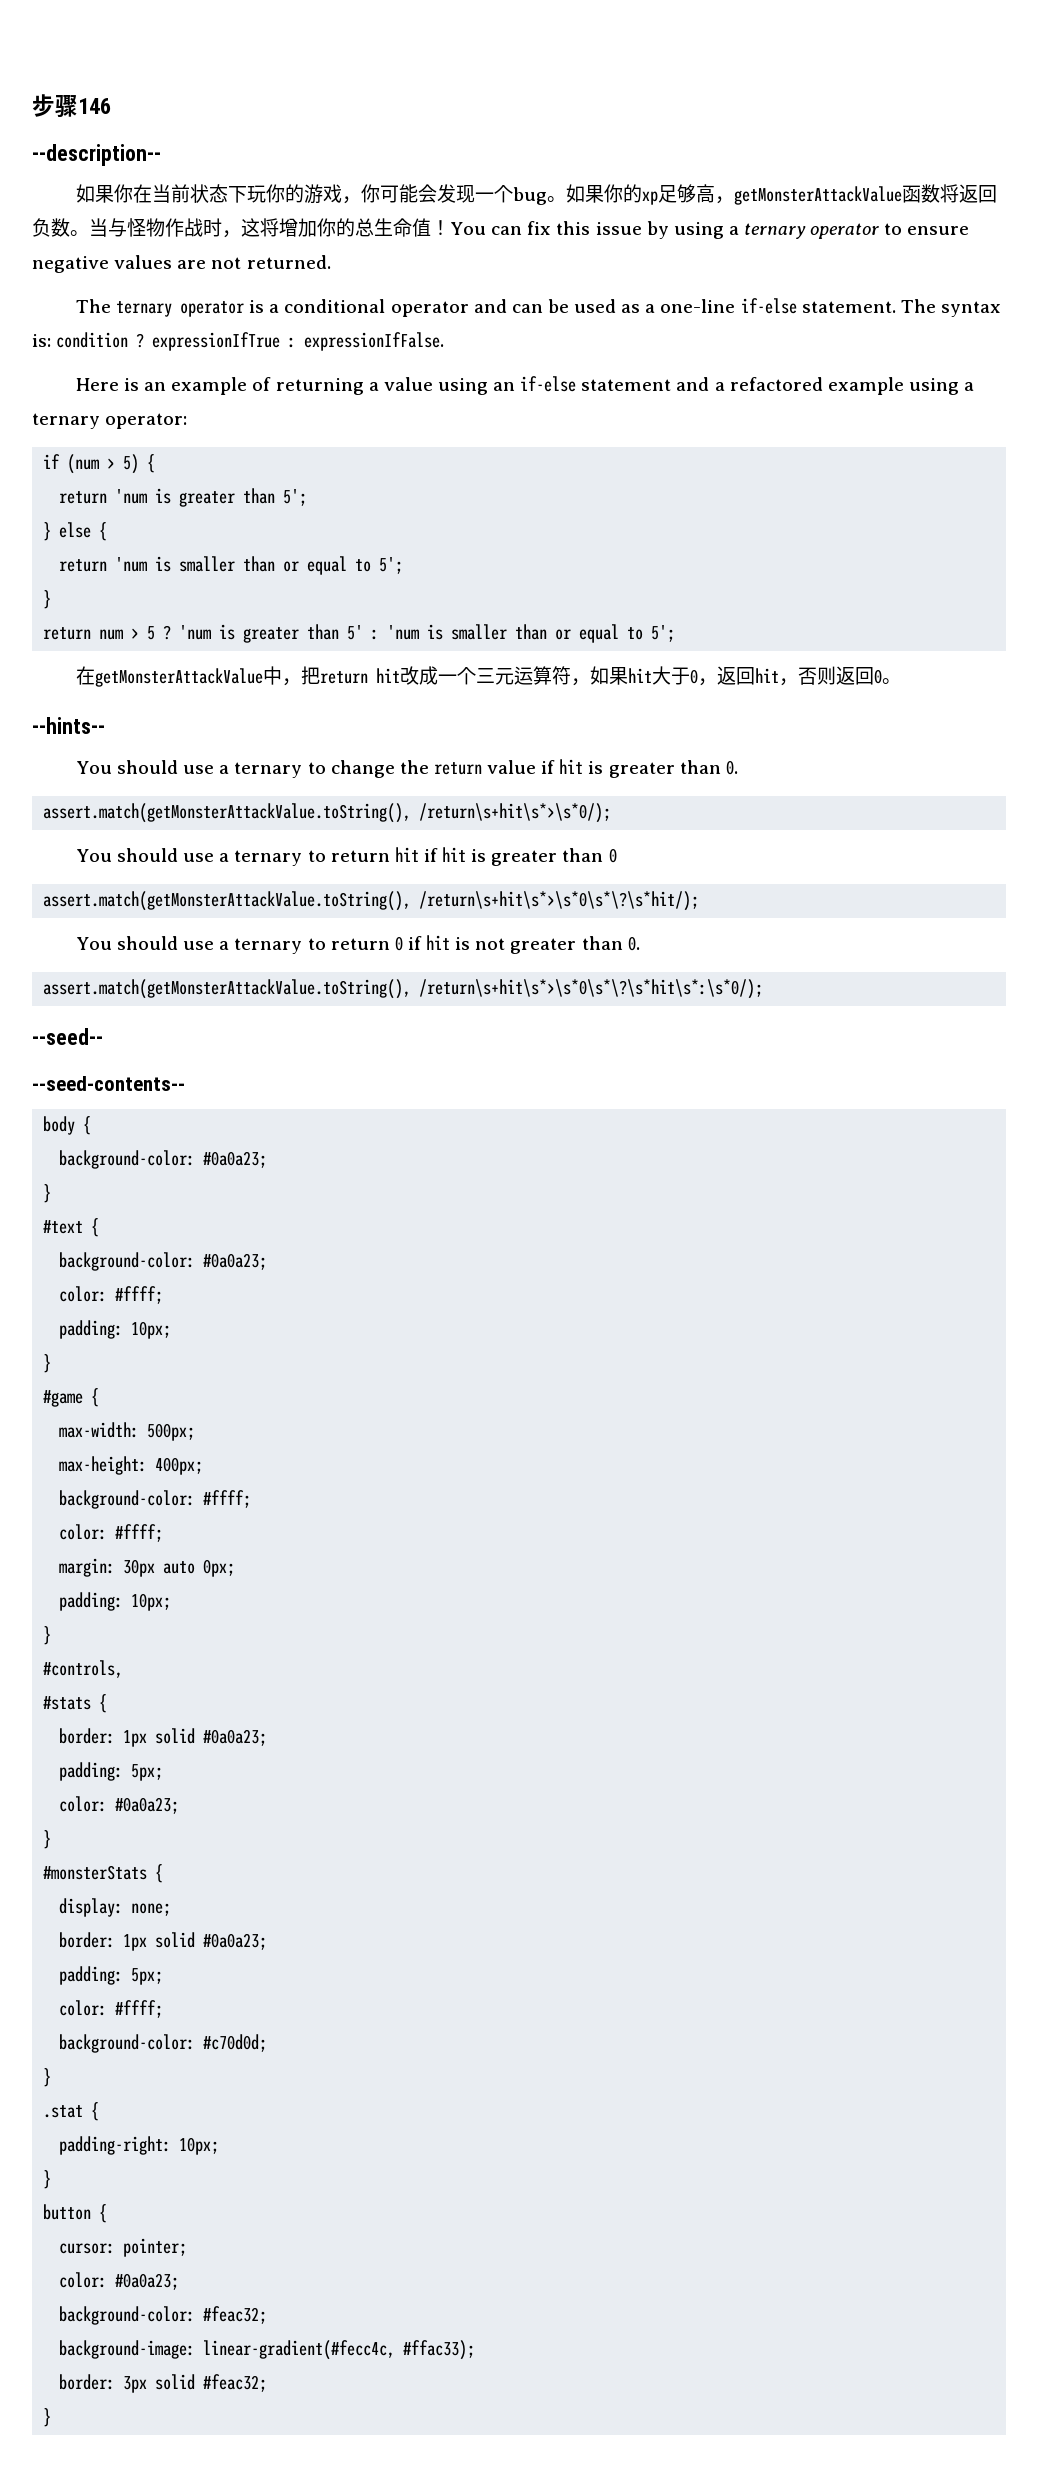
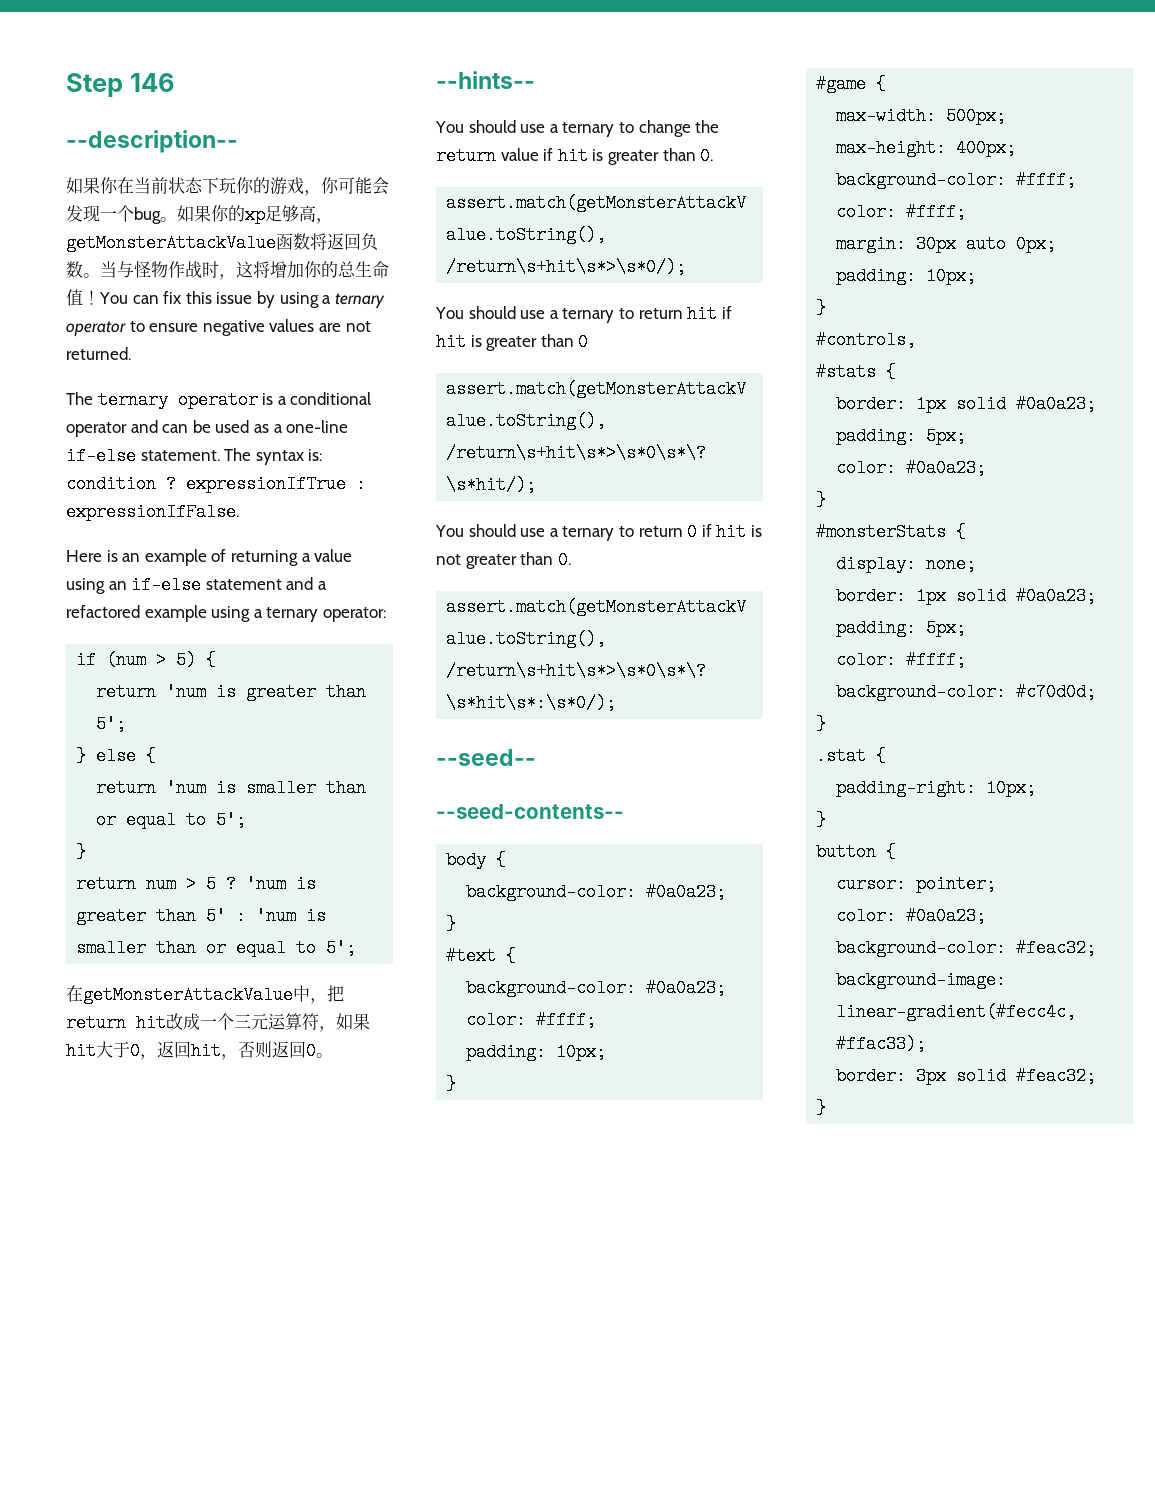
- 步骤146
+ Step 146

